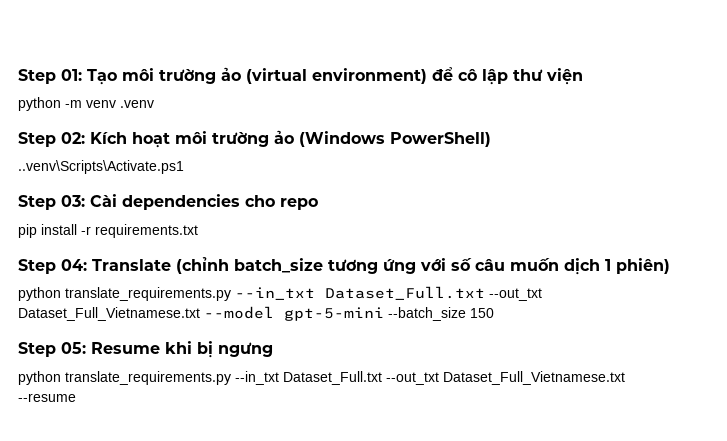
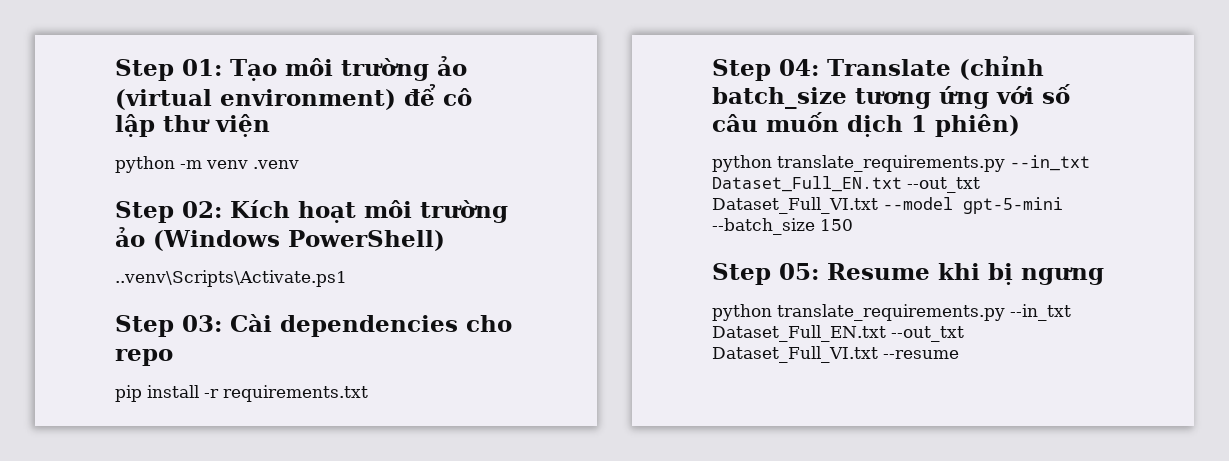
- python translate_requirements.py --in_txt Dataset_Full.txt --out_txt Dataset_Full_Vietnamese.txt --model gpt-5-mini --batch_size 150
+ python translate_requirements.py --in_txt Dataset_Full_EN.txt --out_txt Dataset_Full_VI.txt --model gpt-5-mini --batch_size 150
- python translate_requirements.py --in_txt Dataset_Full.txt --out_txt Dataset_Full_Vietnamese.txt --resume
+ python translate_requirements.py --in_txt Dataset_Full_EN.txt --out_txt Dataset_Full_VI.txt --resume

